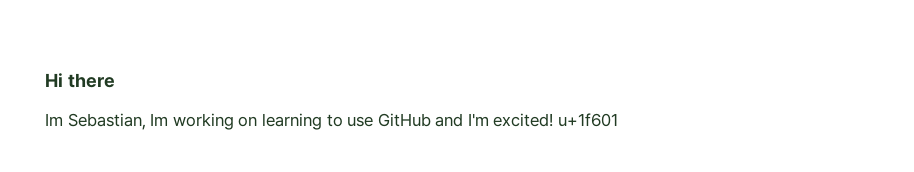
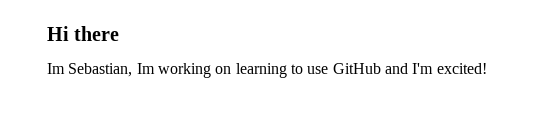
- Im Sebastian, Im working on learning to use GitHub and I'm excited! u+1f601
+ Im Sebastian, Im working on learning to use GitHub and I'm excited!

